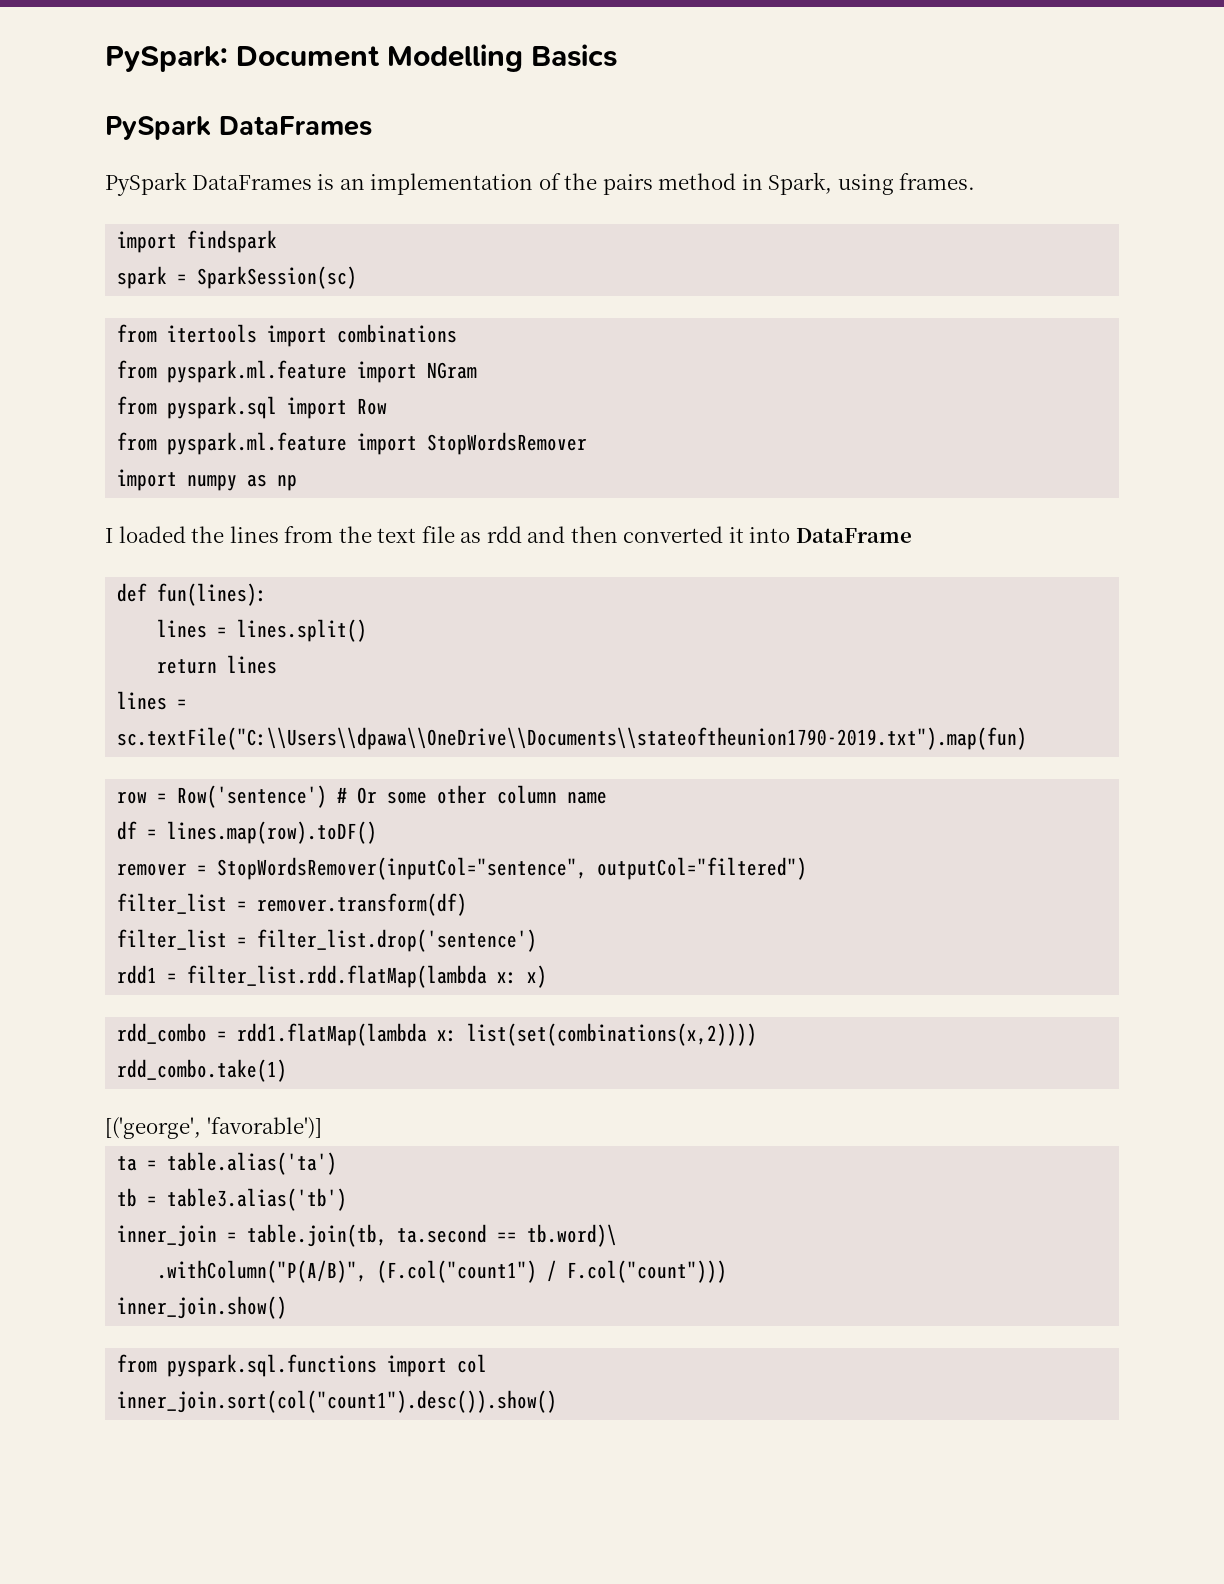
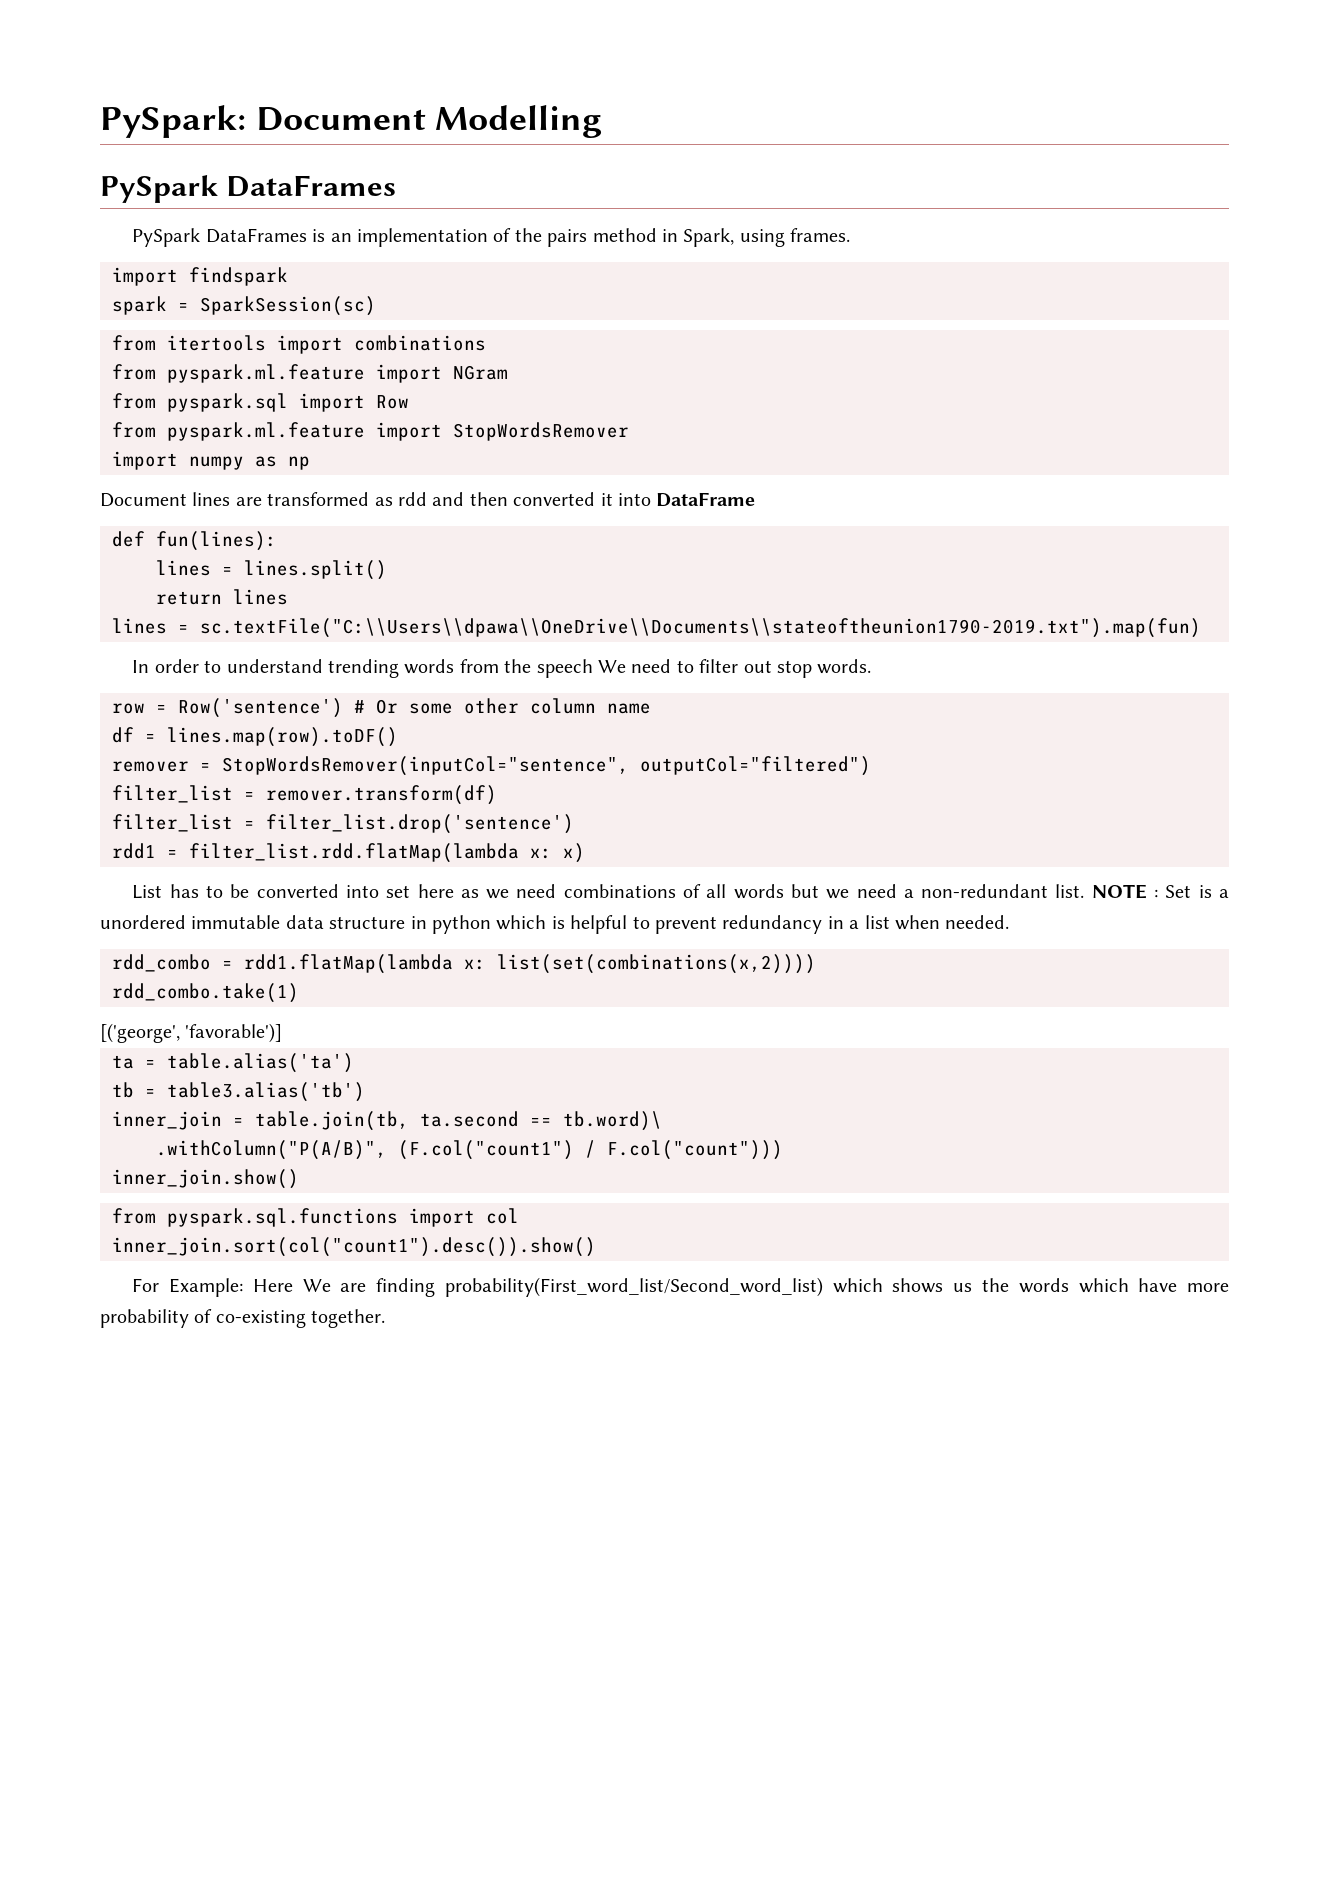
- PySpark: Document Modelling Basics
+ PySpark: Document Modelling
- I loaded the lines from the text file as rdd and then converted it into DataFrame
+ Document lines are transformed as rdd and then converted it into DataFrame
+ In order to understand trending words from the speech We need to filter out stop words.
+ List has to be converted into set here as we need combinations of all words but we need a non-redundant list. NOTE : Set is a unordered immutable data structure in python which is helpful to prevent redundancy in a list when needed.
+ For Example: Here We are finding probability(First_word_list/Second_word_list) which shows us the words which have more probability of co-existing together.

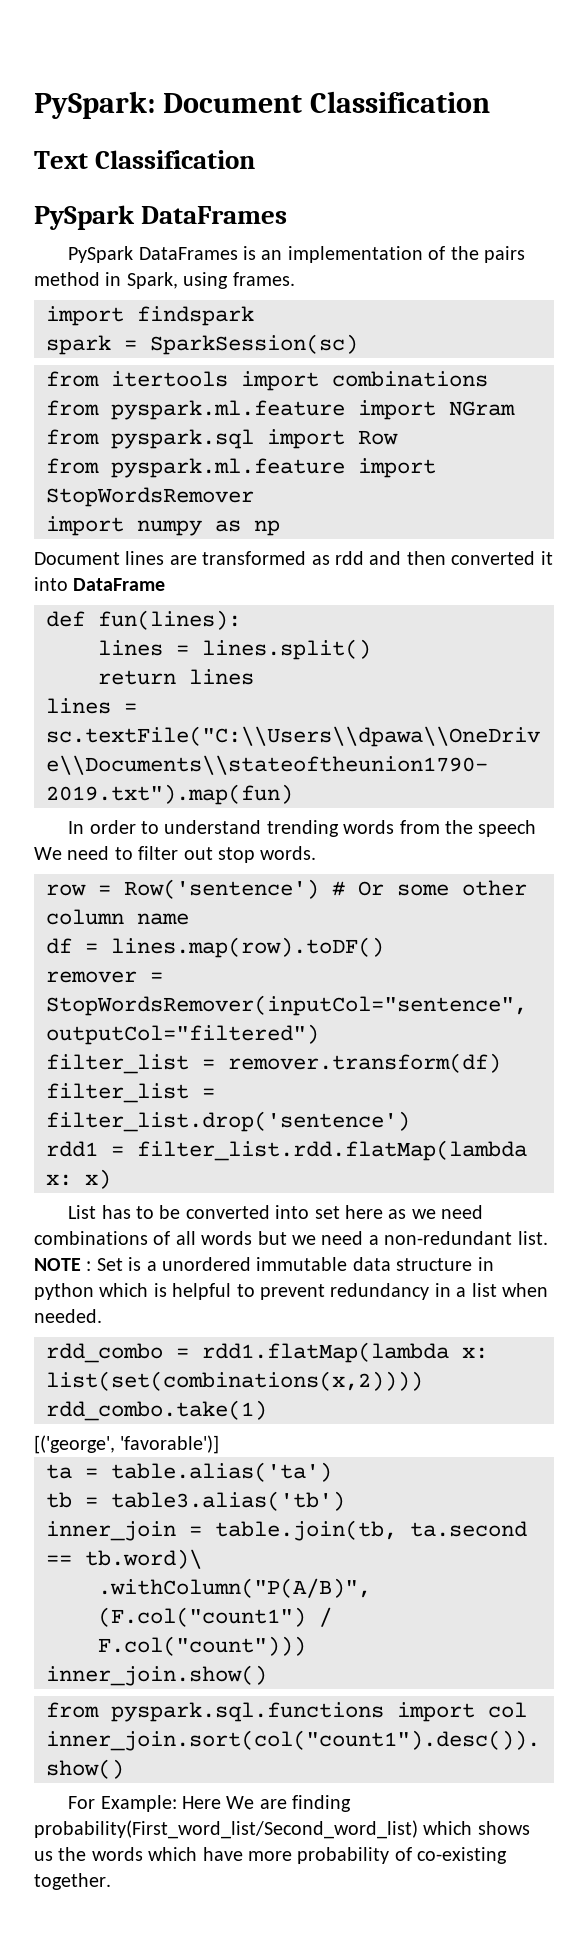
- PySpark: Document Modelling
+ PySpark: Document Classification
+ Text Classification

